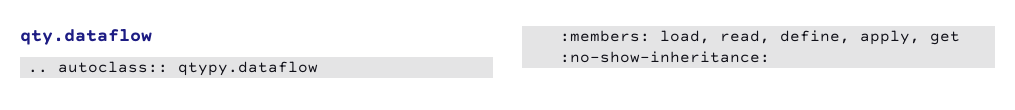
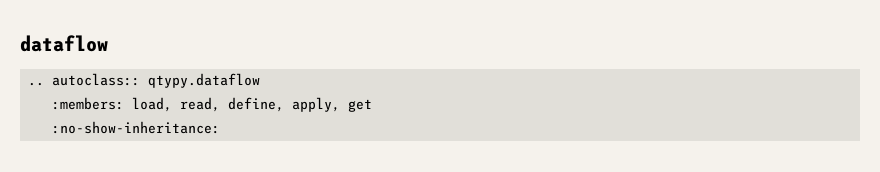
- qty.dataflow
+ dataflow

